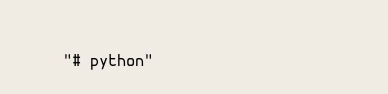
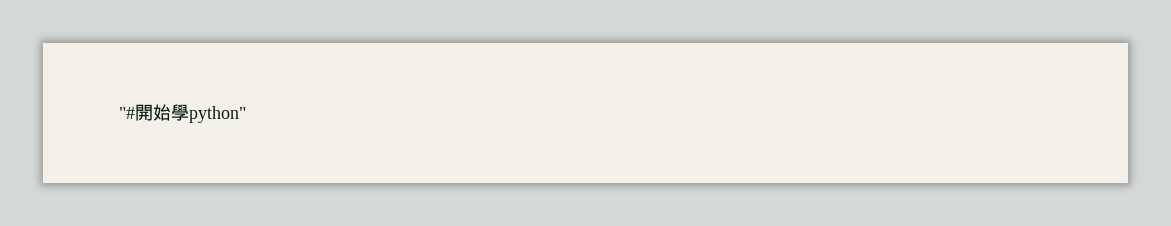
- "# python"
+ "#開始學python"

